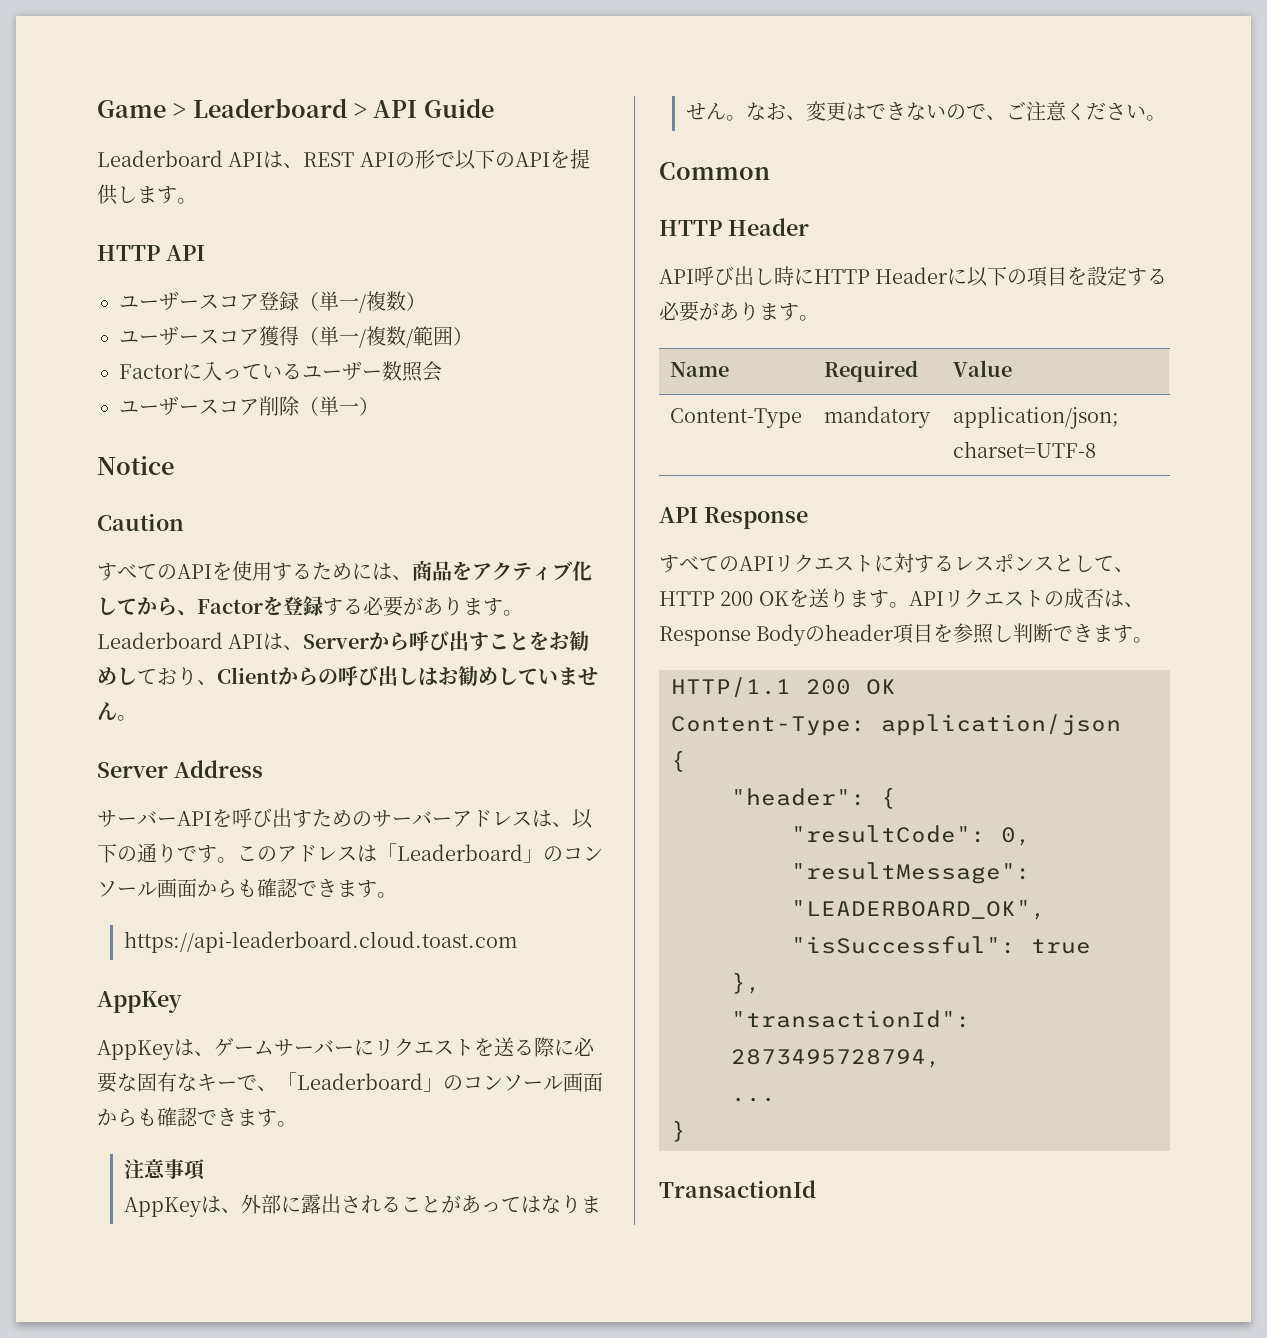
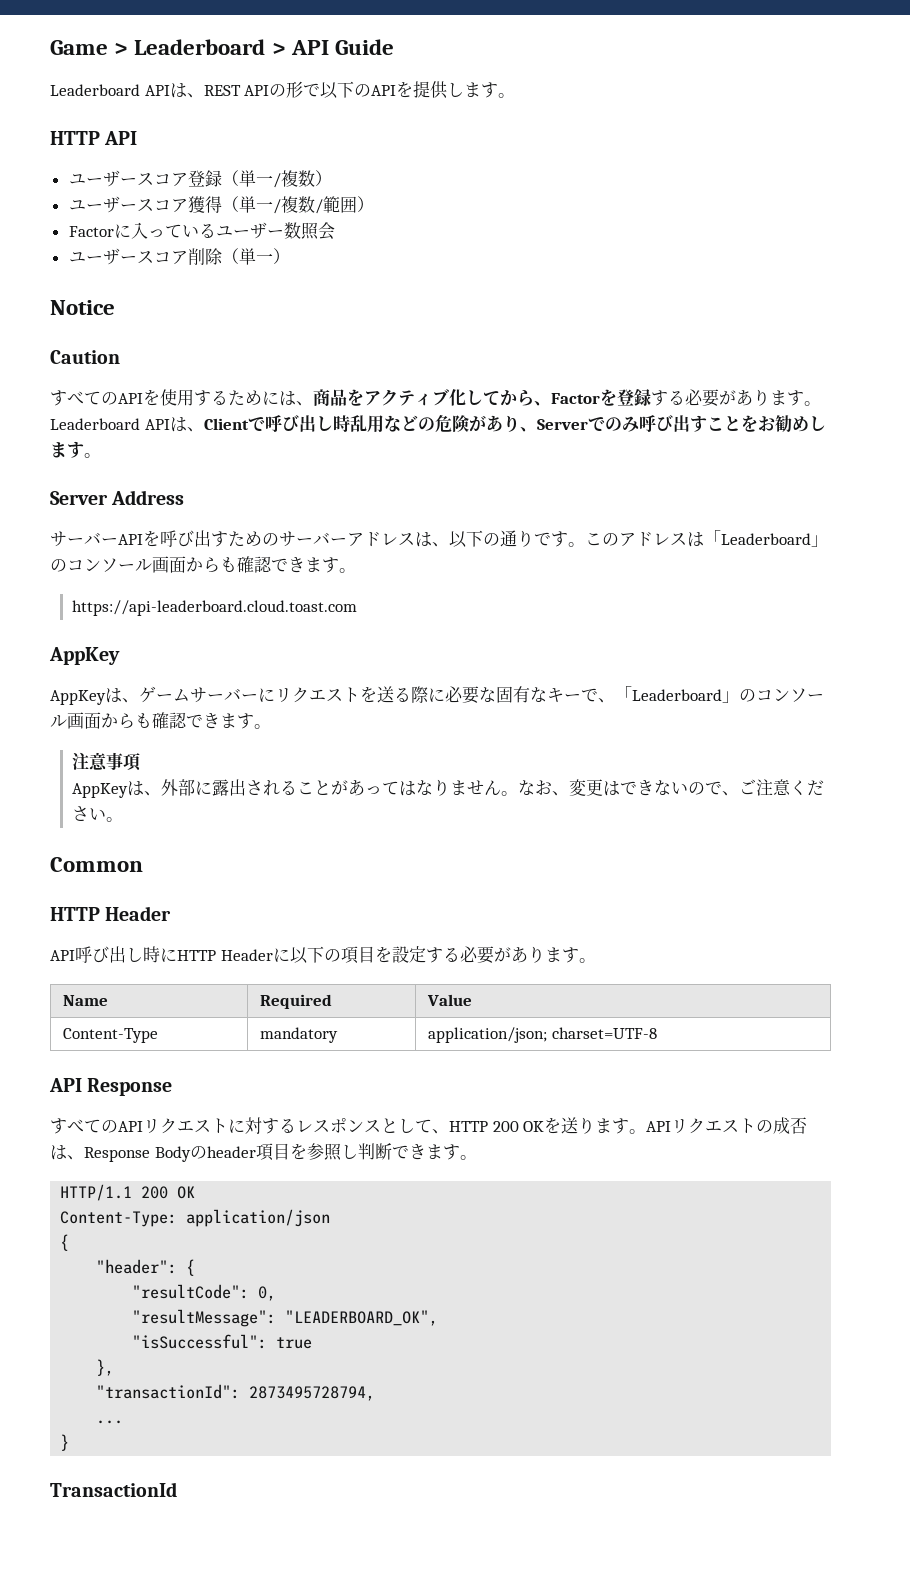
- Leaderboard APIは、Serverから呼び出すことをお勧めしており、Clientからの呼び出しはお勧めしていません。
+ Leaderboard APIは、Clientで呼び出し時乱用などの危険があり、Serverでのみ呼び出すことをお勧めします。

